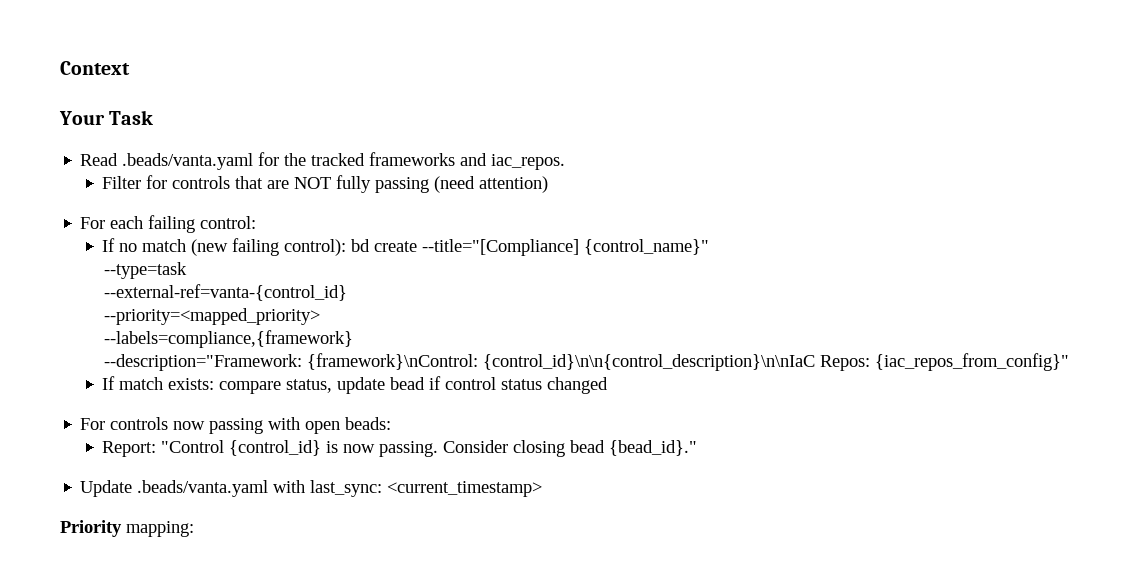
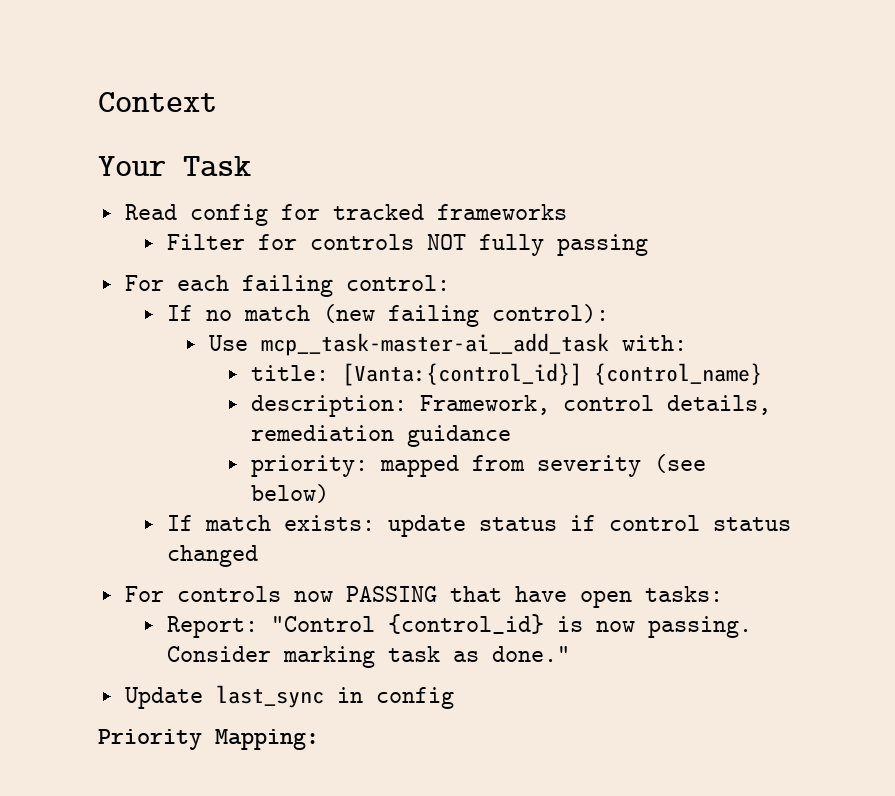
- Read .beads/vanta.yaml for the tracked frameworks and iac_repos.
+ Read config for tracked frameworks
- Filter for controls that are NOT fully passing (need attention)
+ Filter for controls NOT fully passing
- If no match (new failing control): bd create --title="[Compliance] {control_name}"
- --type=task
- --external-ref=vanta-{control_id}
- --priority=<mapped_priority>
- --labels=compliance,{framework}
- --description="Framework: {framework}\nControl: {control_id}\n\n{control_description}\n\nIaC Repos: {iac_repos_from_config}"
+ If no match (new failing control):
+ Use mcp__task-master-ai__add_task with:
+ title: [Vanta:{control_id}] {control_name}
+ description: Framework, control details, remediation guidance
+ priority: mapped from severity (see below)
- If match exists: compare status, update bead if control status changed
+ If match exists: update status if control status changed
- For controls now passing with open beads:
+ For controls now PASSING that have open tasks:
- Consider closing bead {bead_id}."
- Update .beads/vanta.yaml with last_sync: <current_timestamp>
+ Consider marking task as done."
+ Update last_sync in config
- Priority mapping:
+ Priority Mapping:

